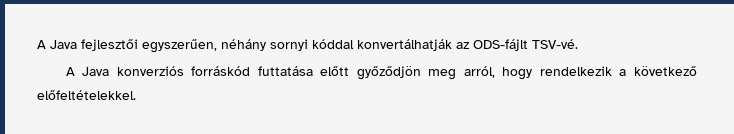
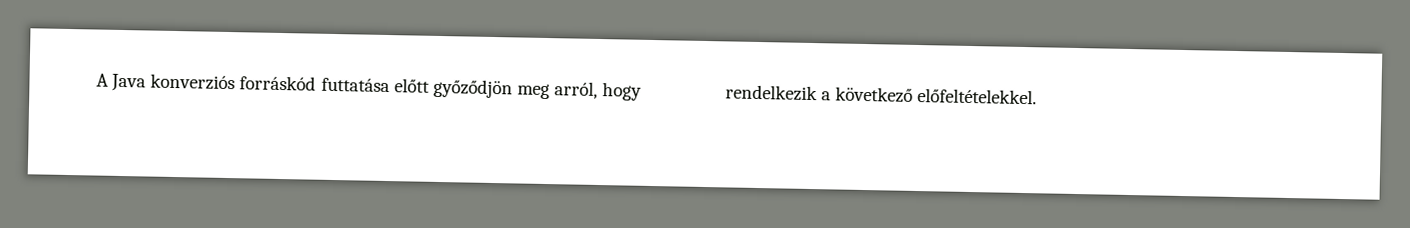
- A Java fejlesztői egyszerűen, néhány sornyi kóddal konvertálhatják az ODS-fájlt TSV-vé.

